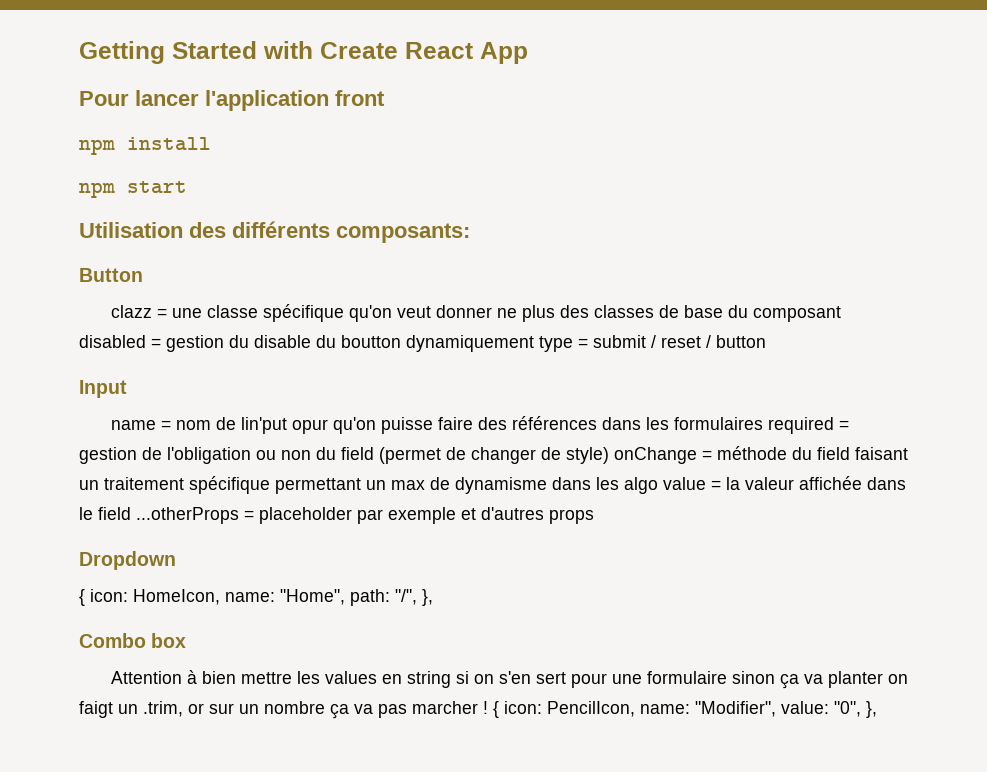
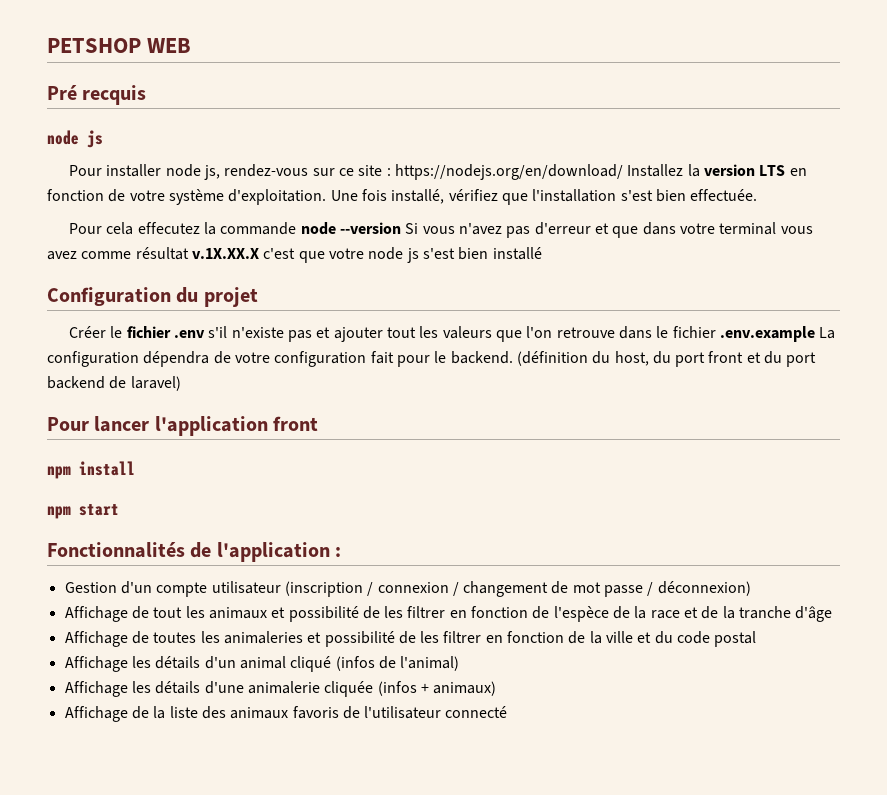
- Getting Started with Create React App
+ PETSHOP WEB
+ Pré recquis
+ node js
+ Pour installer node js, rendez-vous sur ce site : https://nodejs.org/en/download/ Installez la version LTS en fonction de votre système d'exploitation. Une fois installé, vérifiez que l'installation s'est bien effectuée.
+ Pour cela effecutez la commande node --version Si vous n'avez pas d'erreur et que dans votre terminal vous avez comme résultat v.1X.XX.X c'est que votre node js s'est bien installé
+ Configuration du projet
+ Créer le fichier .env s'il n'existe pas et ajouter tout les valeurs que l'on retrouve dans le fichier .env.example La configuration dépendra de votre configuration fait pour le backend. (définition du host, du port front et du port backend de laravel)
- Utilisation des différents composants:
- Button
- clazz = une classe spécifique qu'on veut donner ne plus des classes de base du composant disabled = gestion du disable du boutton dynamiquement type = submit / reset / button
- Input
- name = nom de lin'put opur qu'on puisse faire des références dans les formulaires required = gestion de l'obligation ou non du field (permet de changer de style) onChange = méthode du field faisant un traitement spécifique permettant un max de dynamisme dans les algo value = la valeur affichée dans le field ...otherProps = placeholder par exemple et d'autres props
- Dropdown
- { icon: HomeIcon, name: "Home", path: "/", },
- Combo box
- Attention à bien mettre les values en string si on s'en sert pour une formulaire sinon ça va planter on faigt un .trim, or sur un nombre ça va pas marcher ! { icon: PencilIcon, name: "Modifier", value: "0", },
+ Fonctionnalités de l'application :
+ Gestion d'un compte utilisateur (inscription / connexion / changement de mot passe / déconnexion)
+ Affichage de tout les animaux et possibilité de les filtrer en fonction de l'espèce de la race et de la tranche d'âge
+ Affichage de toutes les animaleries et possibilité de les filtrer en fonction de la ville et du code postal
+ Affichage les détails d'un animal cliqué (infos de l'animal)
+ Affichage les détails d'une animalerie cliquée (infos + animaux)
+ Affichage de la liste des animaux favoris de l'utilisateur connecté

